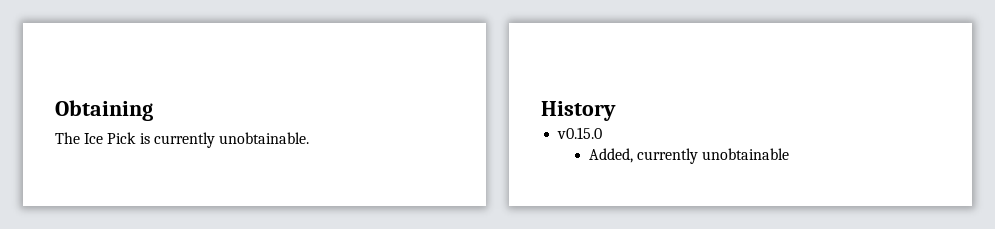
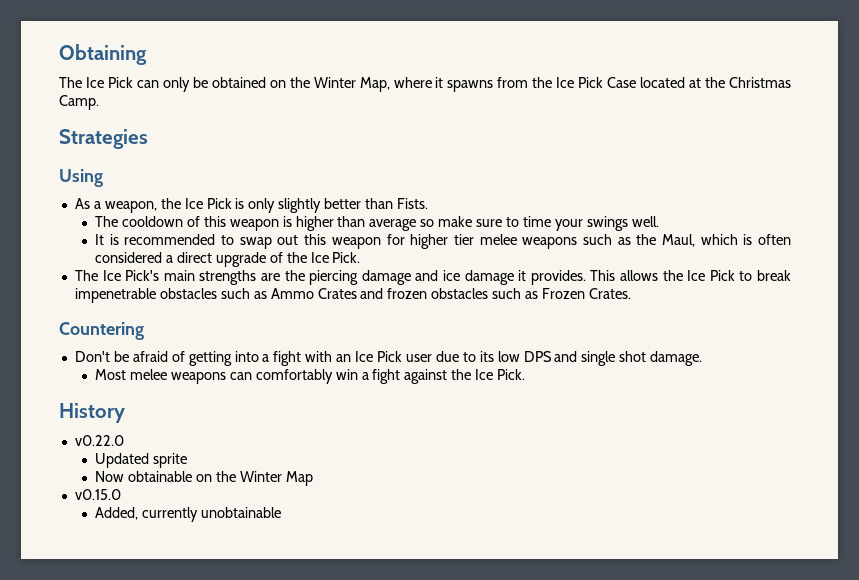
- The Ice Pick is currently unobtainable.
+ The Ice Pick can only be obtained on the Winter Map, where it spawns from the Ice Pick Case located at the Christmas Camp.
+ Strategies
+ Using
+ As a weapon, the Ice Pick is only slightly better than Fists.
+ The cooldown of this weapon is higher than average so make sure to time your swings well.
+ It is recommended to swap out this weapon for higher tier melee weapons such as the Maul, which is often considered a direct upgrade of the Ice Pick.
+ The Ice Pick's main strengths are the piercing damage and ice damage it provides. This allows the Ice Pick to break impenetrable obstacles such as Ammo Crates and frozen obstacles such as Frozen Crates.
+ Countering
+ Don't be afraid of getting into a fight with an Ice Pick user due to its low DPS and single shot damage.
+ Most melee weapons can comfortably win a fight against the Ice Pick.
  History
+ v0.22.0
+ Updated sprite
+ Now obtainable on the Winter Map

